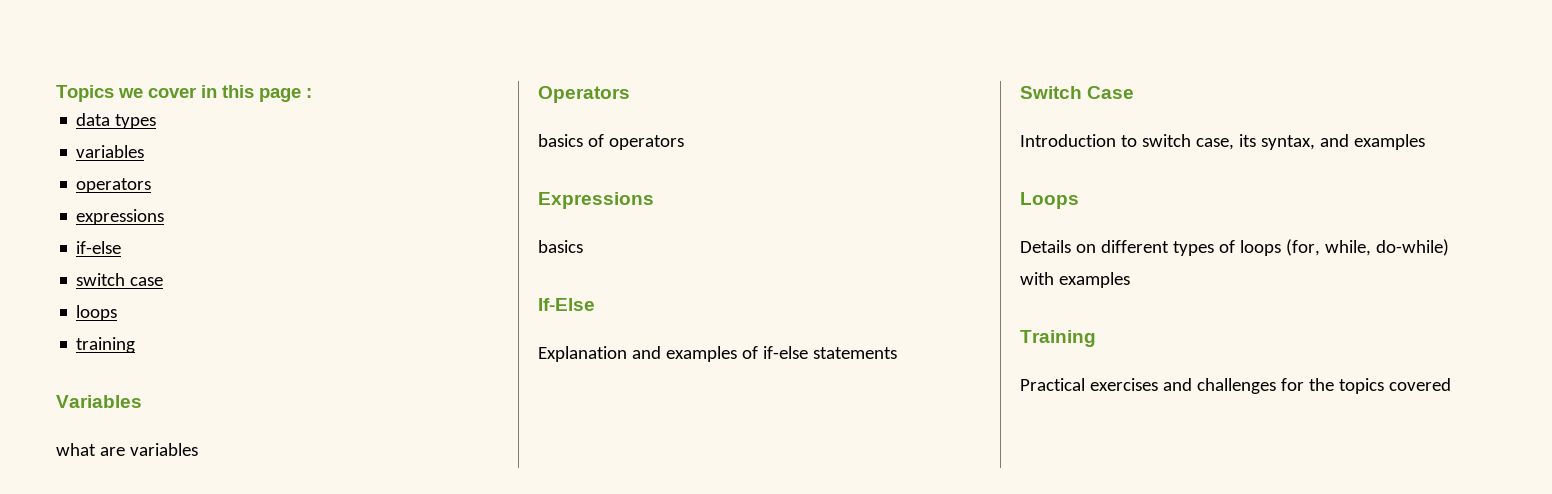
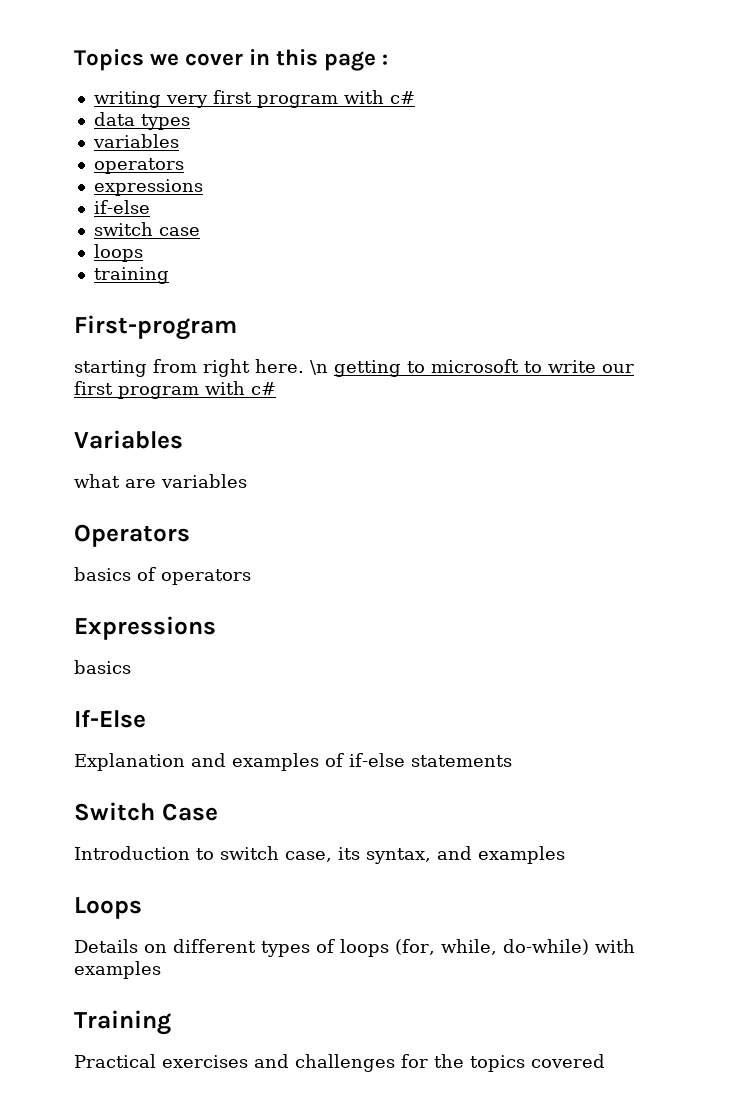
+ writing very first program with c#
+ First-program
+ starting from right here. \n getting to microsoft to write our first program with c#

